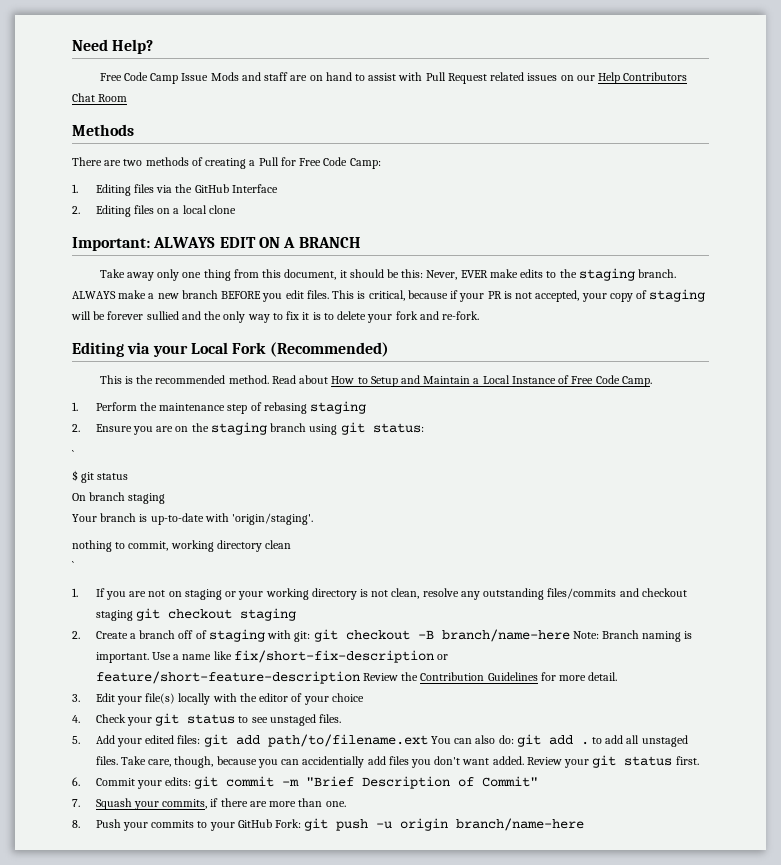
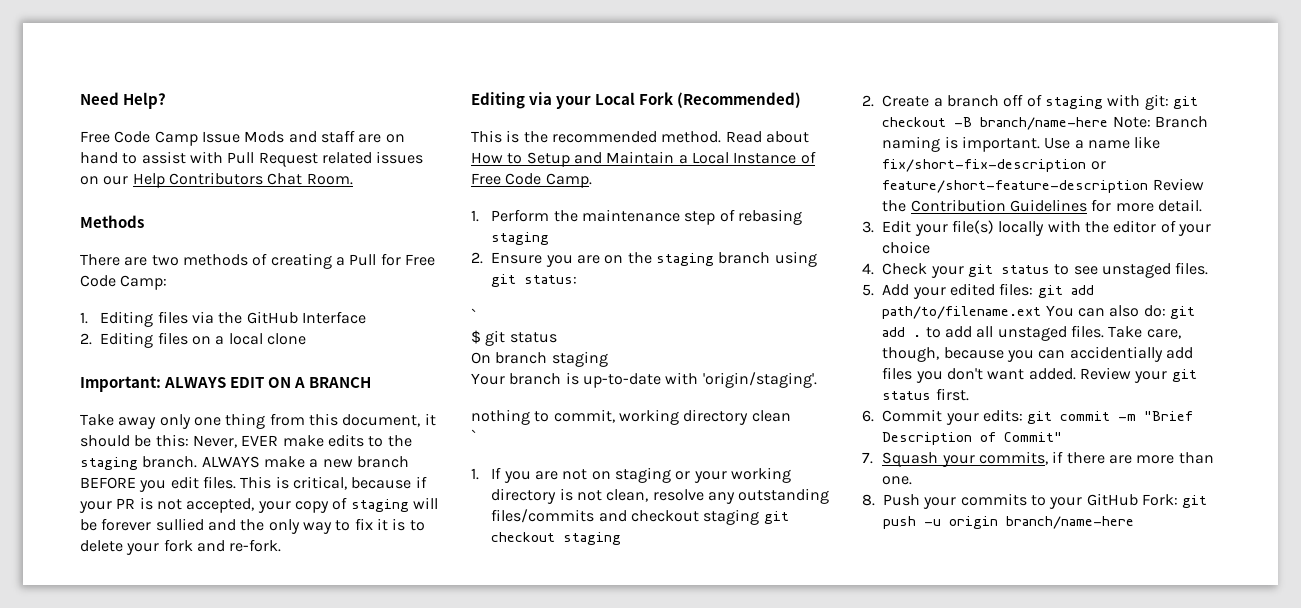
- Free Code Camp Issue Mods and staff are on hand to assist with Pull Request related issues on our Help Contributors Chat Room
+ Free Code Camp Issue Mods and staff are on hand to assist with Pull Request related issues on our Help Contributors Chat Room.

